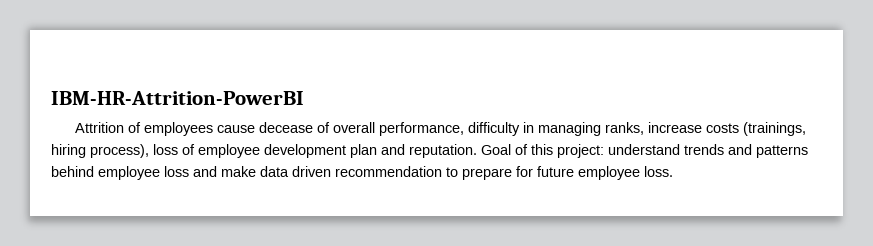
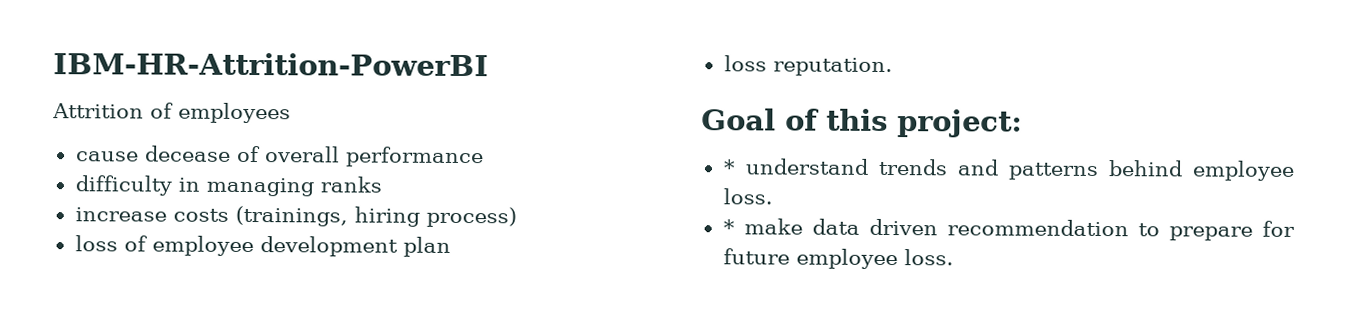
- Attrition of employees cause decease of overall performance, difficulty in managing ranks, increase costs (trainings, hiring process), loss of employee development plan and reputation. Goal of this project: understand trends and patterns behind employee loss and make data driven recommendation to prepare for future employee loss.
+ Attrition of employees
+ cause decease of overall performance
+ difficulty in managing ranks
+ increase costs (trainings, hiring process)
+ loss of employee development plan
+ loss reputation.
+ Goal of this project:
+ * understand trends and patterns behind employee loss.
+ * make data driven recommendation to prepare for future employee loss.

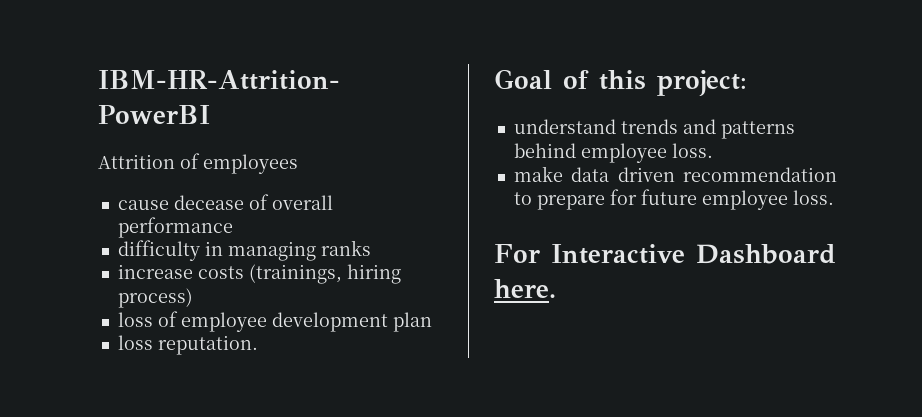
- * understand trends and patterns behind employee loss.
+ understand trends and patterns behind employee loss.
- * make data driven recommendation to prepare for future employee loss.
+ make data driven recommendation to prepare for future employee loss.
+ For Interactive Dashboard here.

